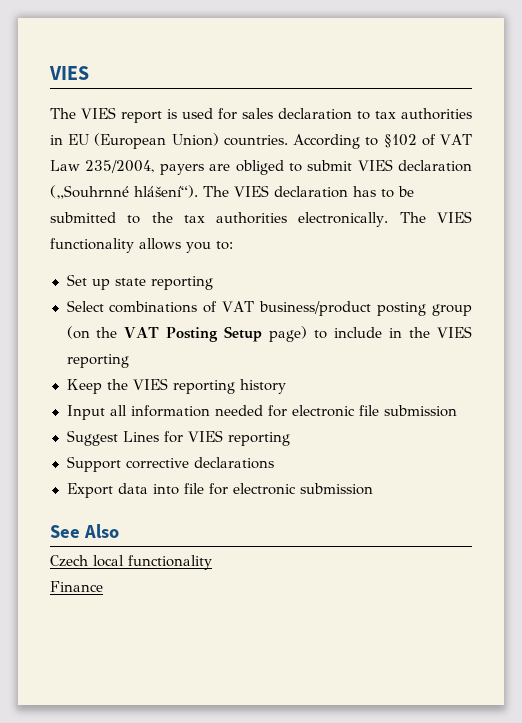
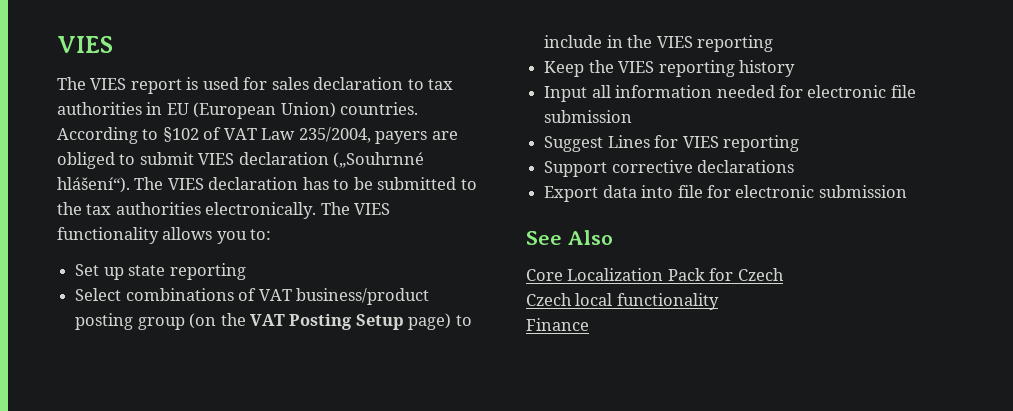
+ Core Localization Pack for Czech

